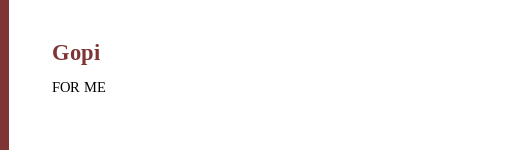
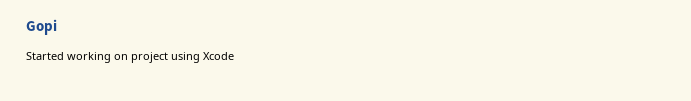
- FOR ME
+ Started working on project using Xcode

